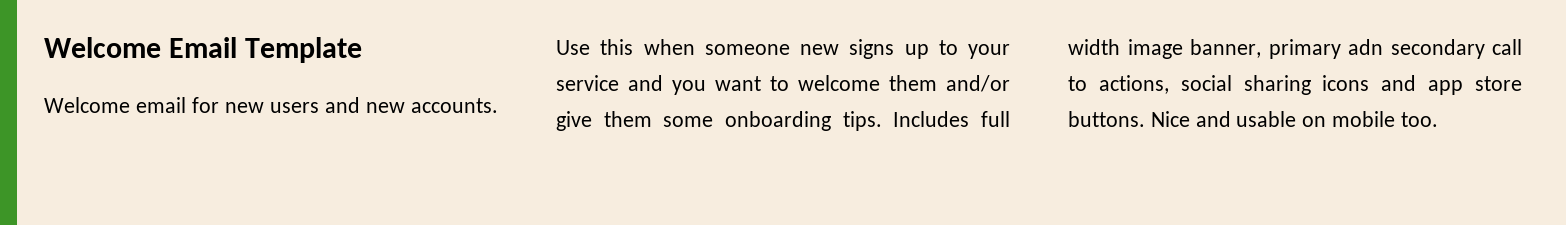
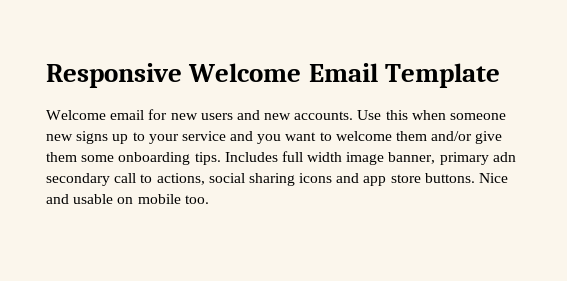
- Welcome Email Template
+ Responsive Welcome Email Template

